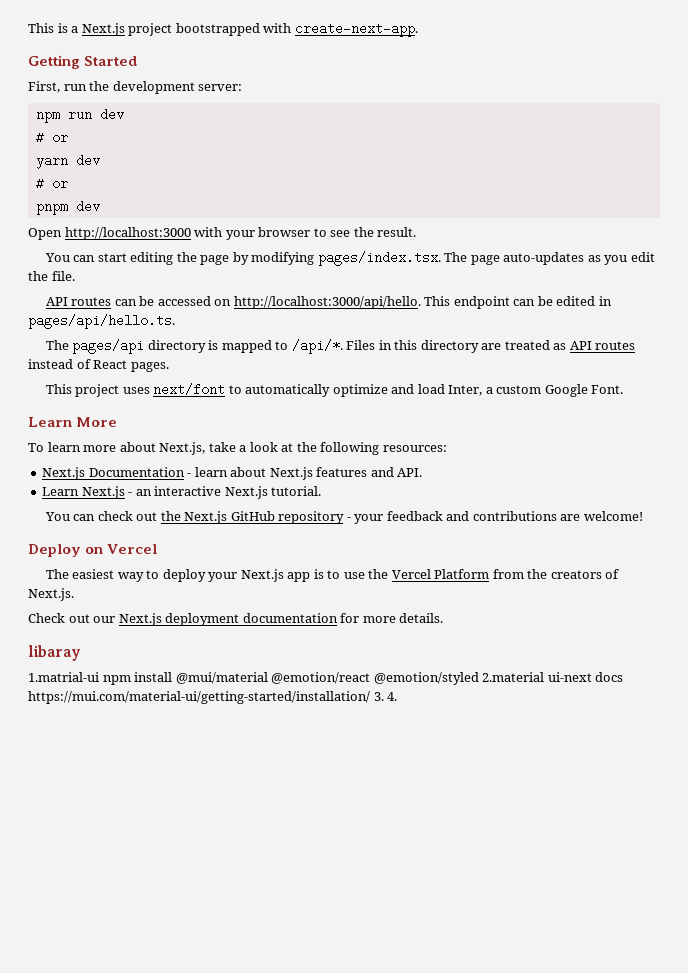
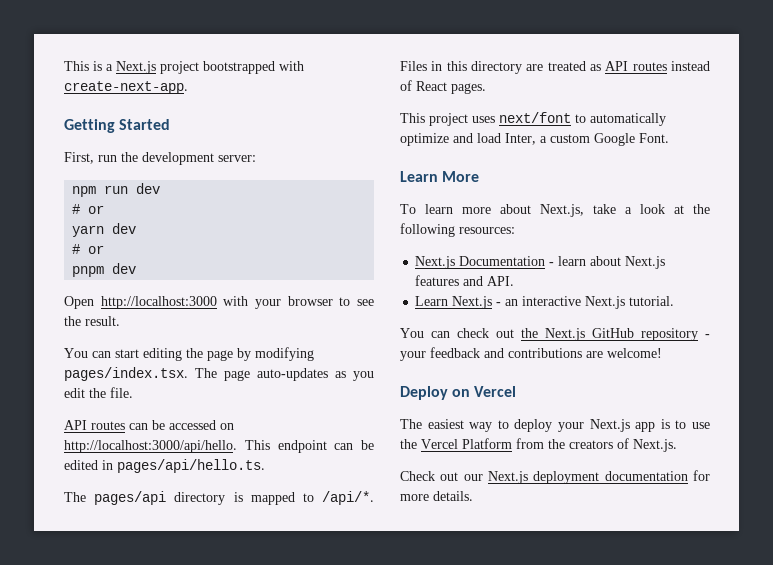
- libaray
- 1.matrial-ui npm install @mui/material @emotion/react @emotion/styled 2.material ui-next docs https://mui.com/material-ui/getting-started/installation/ 3. 4.

